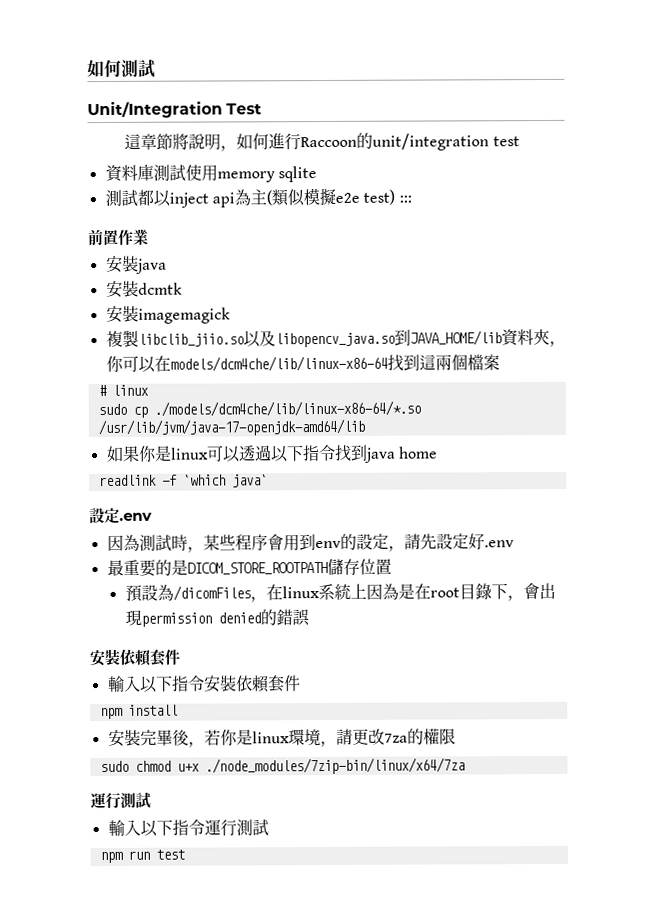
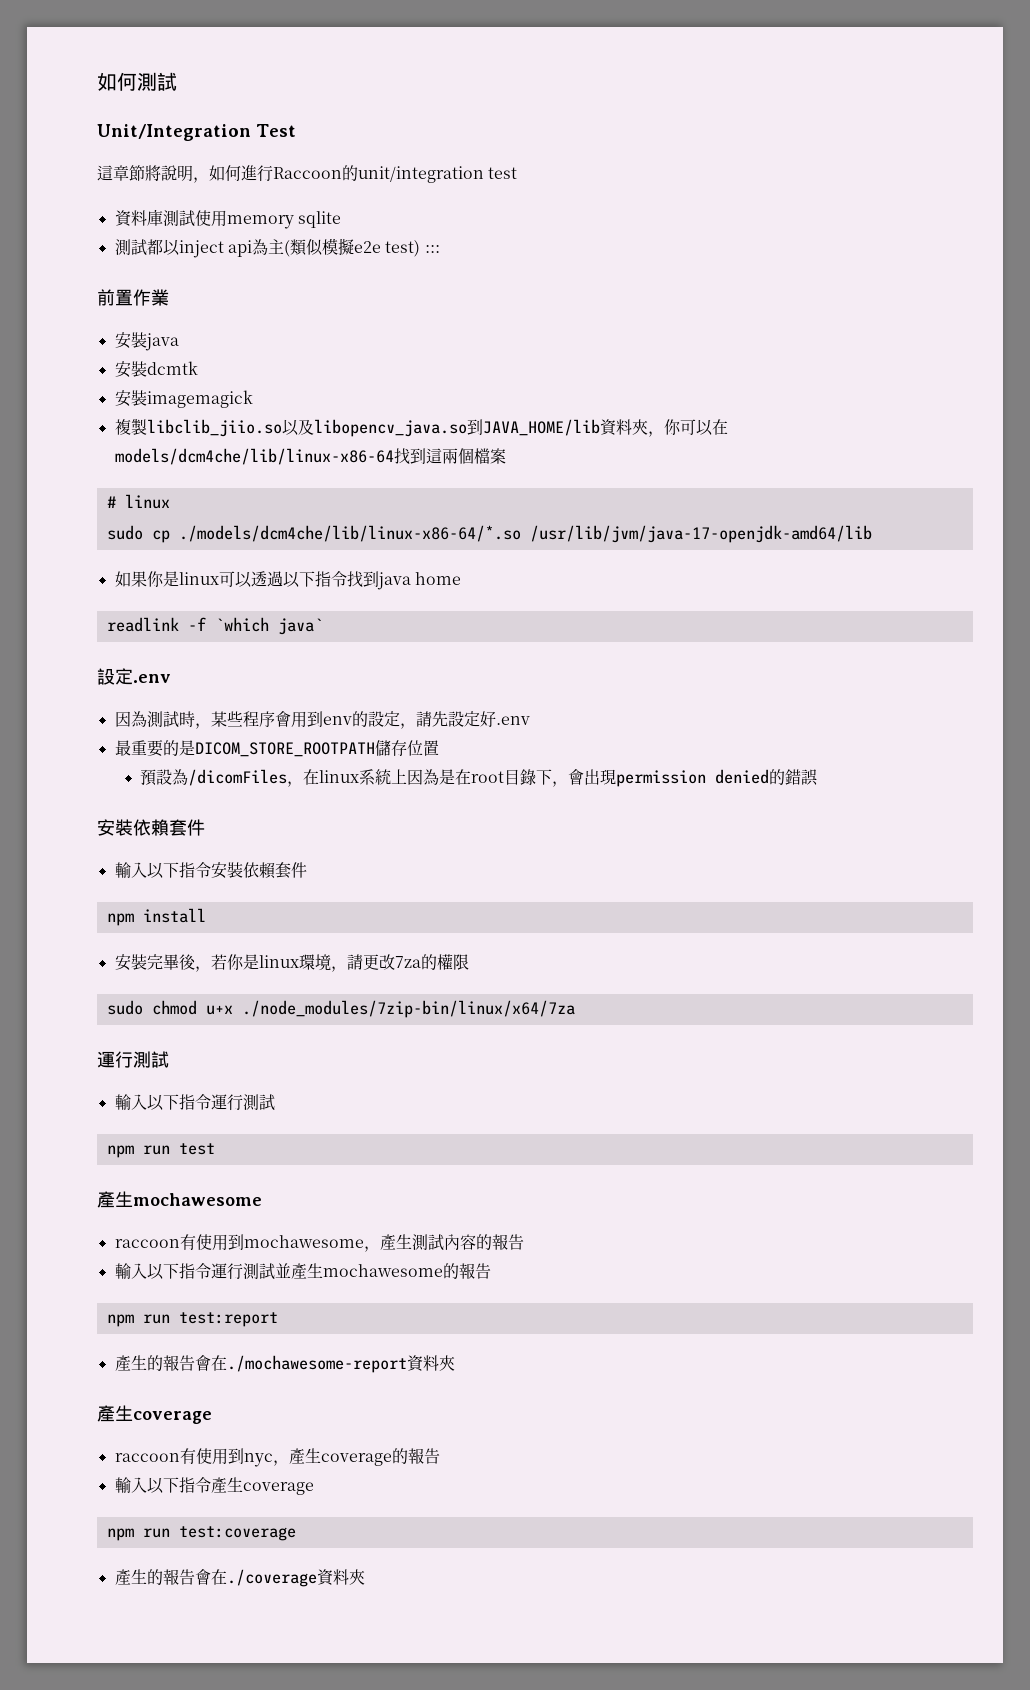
  npm run test
+ 產生mochawesome
+ raccoon有使用到mochawesome，產生測試內容的報告
+ 輸入以下指令運行測試並產生mochawesome的報告
+ npm run test:report
+ 產生的報告會在./mochawesome-report資料夾
+ 產生coverage
+ raccoon有使用到nyc，產生coverage的報告
+ 輸入以下指令產生coverage
+ npm run test:coverage
+ 產生的報告會在./coverage資料夾

